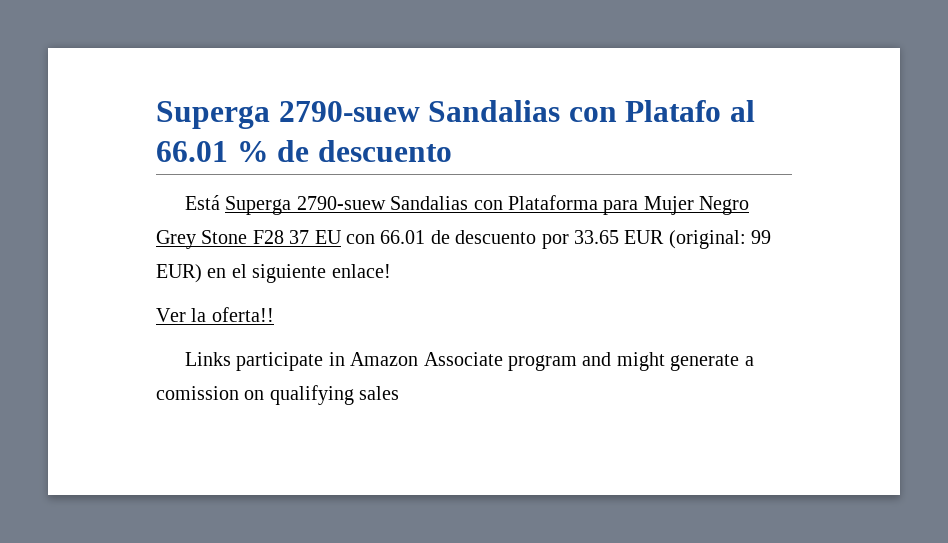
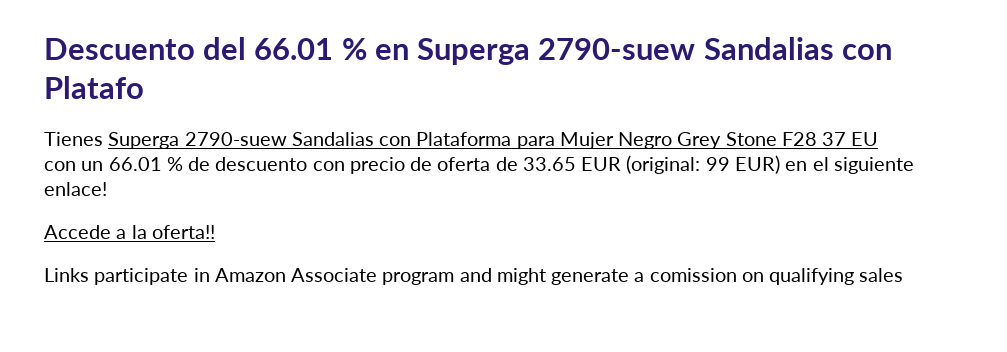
- Superga 2790-suew Sandalias con Platafo al 66.01 % de descuento
- Está Superga 2790-suew Sandalias con Plataforma para Mujer Negro Grey Stone F28 37 EU con 66.01 de descuento por 33.65 EUR (original: 99 EUR) en el siguiente enlace!
+ Descuento del 66.01 % en Superga 2790-suew Sandalias con Platafo
+ Tienes Superga 2790-suew Sandalias con Plataforma para Mujer Negro Grey Stone F28 37 EU con un 66.01 % de descuento con precio de oferta de 33.65 EUR (original: 99 EUR) en el siguiente enlace!
- Ver la oferta!!
+ Accede a la oferta!!

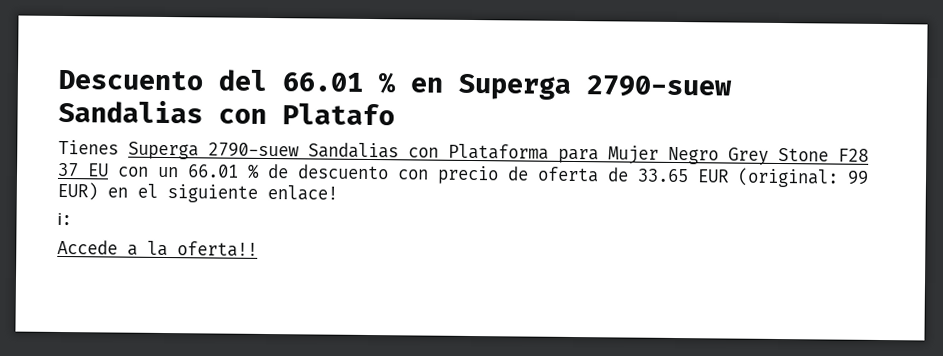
+ ℹ:
- Links participate in Amazon Associate program and might generate a comission on qualifying sales

